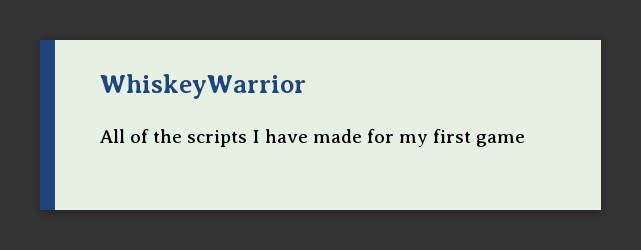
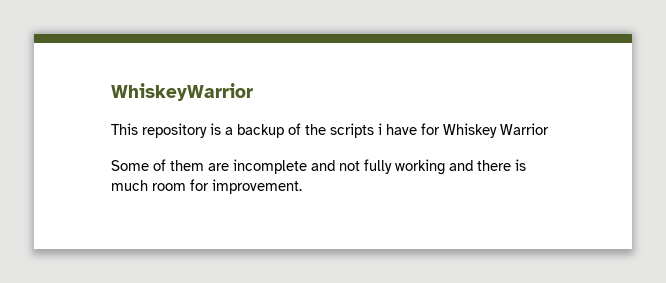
- All of the scripts I have made for my first game
+ This repository is a backup of the scripts i have for Whiskey Warrior
+ Some of them are incomplete and not fully working and there is much room for improvement.

